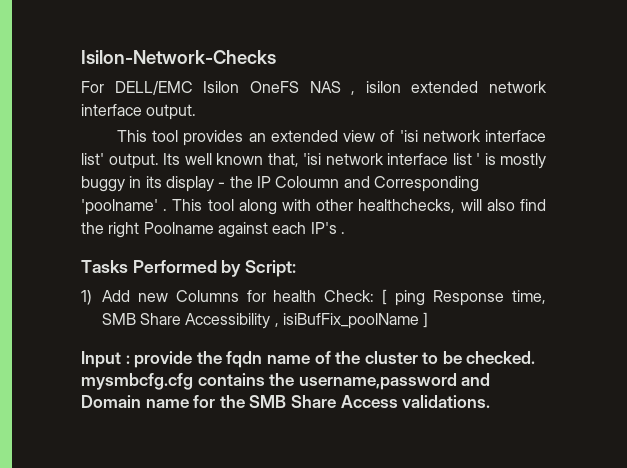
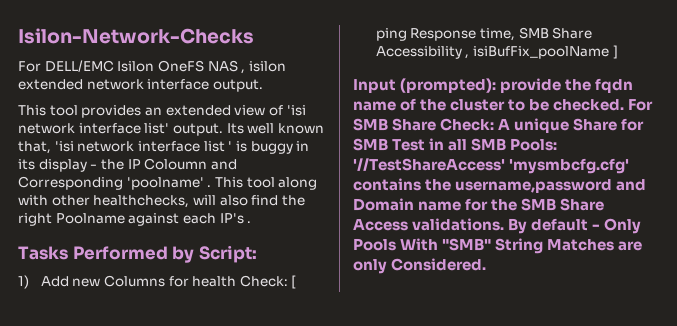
- Its well known that, 'isi network interface list ' is mostly buggy in its display - the IP Coloumn and Corresponding 'poolname' .
+ Its well known that, 'isi network interface list ' is buggy in its display - the IP Coloumn and Corresponding 'poolname' .
- Input : provide the fqdn name of the cluster to be checked. mysmbcfg.cfg contains the username,password and Domain name for the SMB Share Access validations.
+ Input (prompted): provide the fqdn name of the cluster to be checked. For SMB Share Check: A unique Share for SMB Test in all SMB Pools: '//TestShareAccess' 'mysmbcfg.cfg' contains the username,password and Domain name for the SMB Share Access validations.
+ By default - Only Pools With "SMB" String Matches are only Considered.

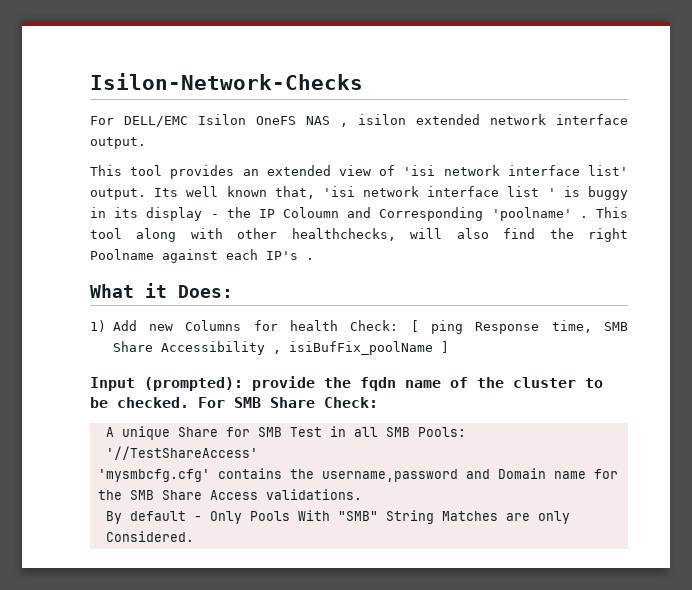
- Tasks Performed by Script:
+ What it Does:
- For SMB Share Check: A unique Share for SMB Test in all SMB Pools: '//TestShareAccess' 'mysmbcfg.cfg' contains the username,password and Domain name for the SMB Share Access validations. By default - Only Pools With "SMB" String Matches are only Considered.
+ For SMB Share Check:
+ A unique Share for SMB Test in all SMB Pools: '//TestShareAccess'
+ 'mysmbcfg.cfg' contains the username,password and Domain name for the SMB Share Access validations.
+ By default - Only Pools With "SMB" String Matches are only Considered.

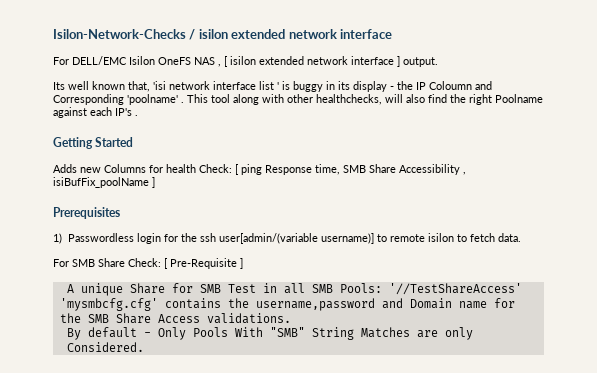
- Isilon-Network-Checks
+ Isilon-Network-Checks / isilon extended network interface
- For DELL/EMC Isilon OneFS NAS , isilon extended network interface output.
+ For DELL/EMC Isilon OneFS NAS , [ isilon extended network interface ] output.
- This tool provides an extended view of 'isi network interface list' output.
- What it Does:
- 1) Add new Columns for health Check: [ ping Response time, SMB Share Accessibility , isiBufFix_poolName ]
+ Getting Started
+ Adds new Columns for health Check: [ ping Response time, SMB Share Accessibility , isiBufFix_poolName ]
- Input (prompted): provide the fqdn name of the cluster to be checked. For SMB Share Check:
+ Prerequisites
+ 1) Passwordless login for the ssh user[admin/(variable username)] to remote isilon to fetch data.
+ For SMB Share Check: [ Pre-Requisite ]

